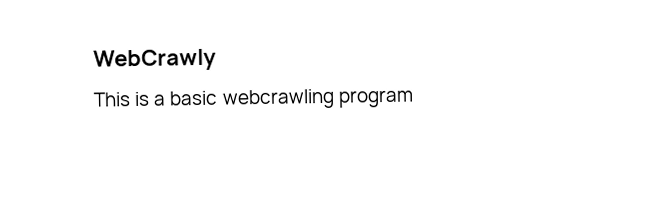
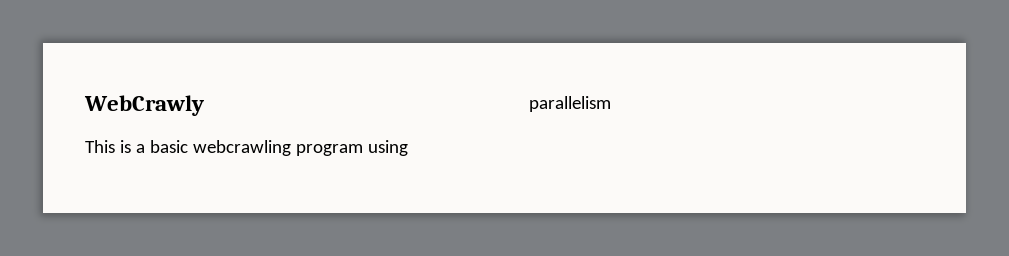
- This is a basic webcrawling program
+ This is a basic webcrawling program using parallelism

